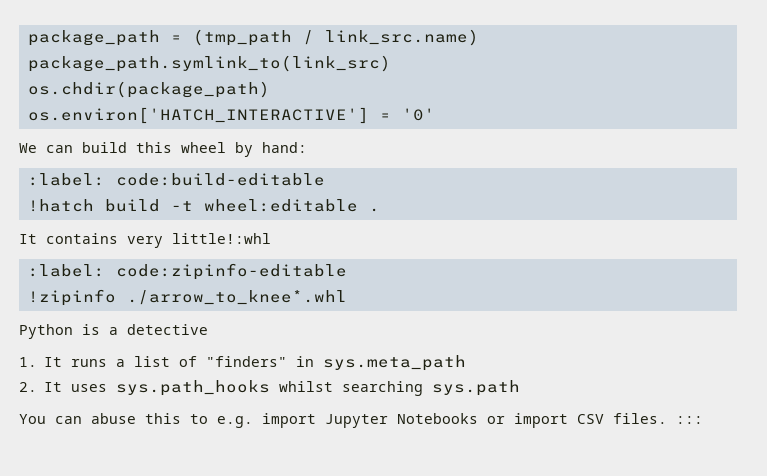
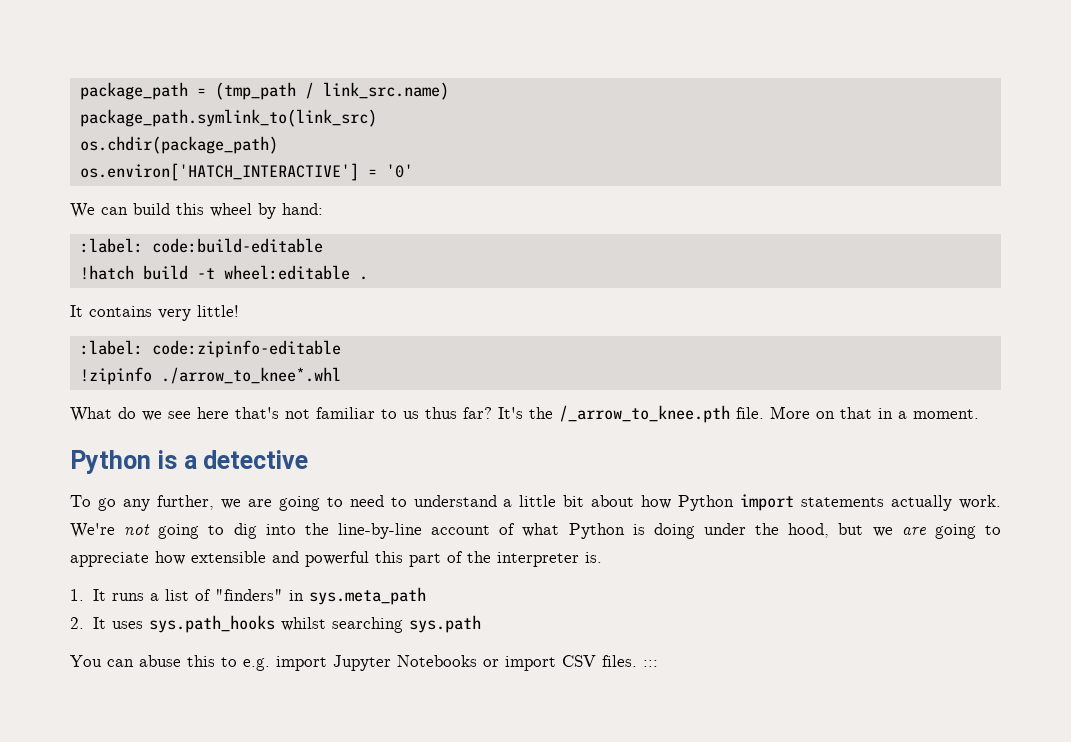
- It contains very little!:whl
+ It contains very little!
+ What do we see here that's not familiar to us thus far? It's the /_arrow_to_knee.pth file. More on that in a moment.
  Python is a detective
+ To go any further, we are going to need to understand a little bit about how Python import statements actually work. We're not going to dig into the line-by-line account of what Python is doing under the hood, but we are going to appreciate how extensible and powerful this part of the interpreter is.

